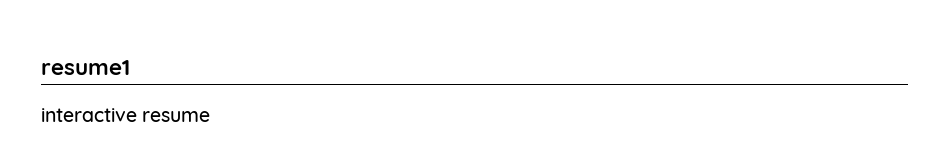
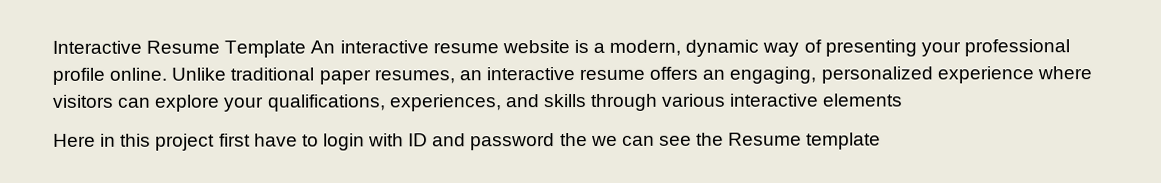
- resume1
- interactive resume
+ Interactive Resume Template An interactive resume website is a modern, dynamic way of presenting your professional profile online. Unlike traditional paper resumes, an interactive resume offers an engaging, personalized experience where visitors can explore your qualifications, experiences, and skills through various interactive elements
+ Here in this project first have to login with ID and password the we can see the Resume template

